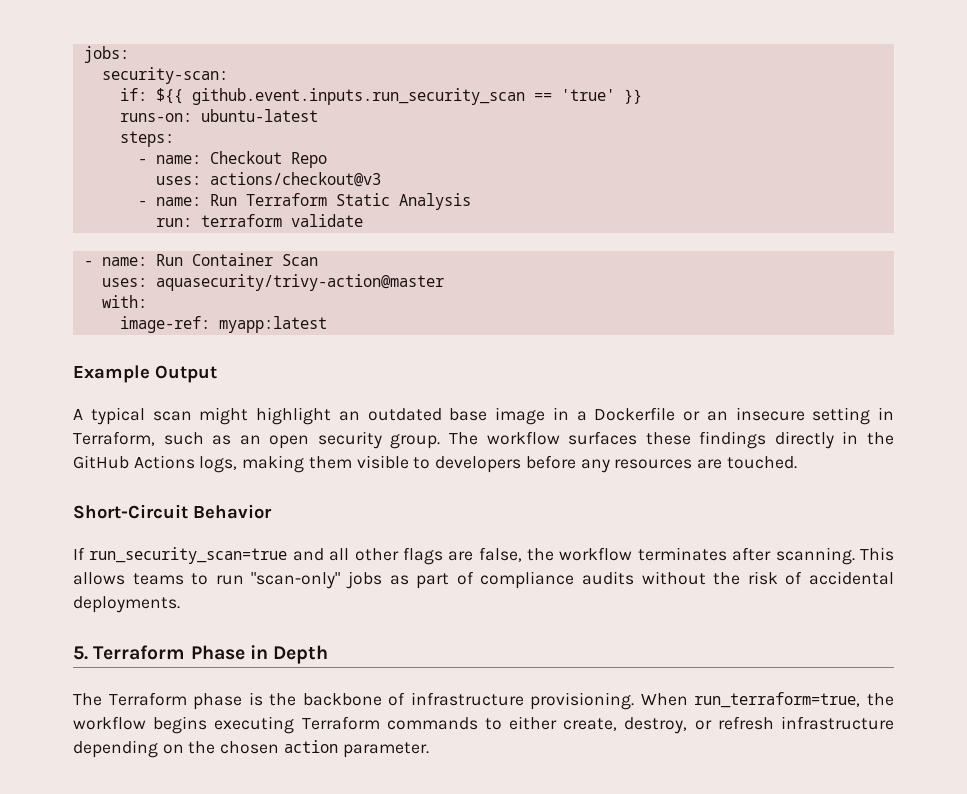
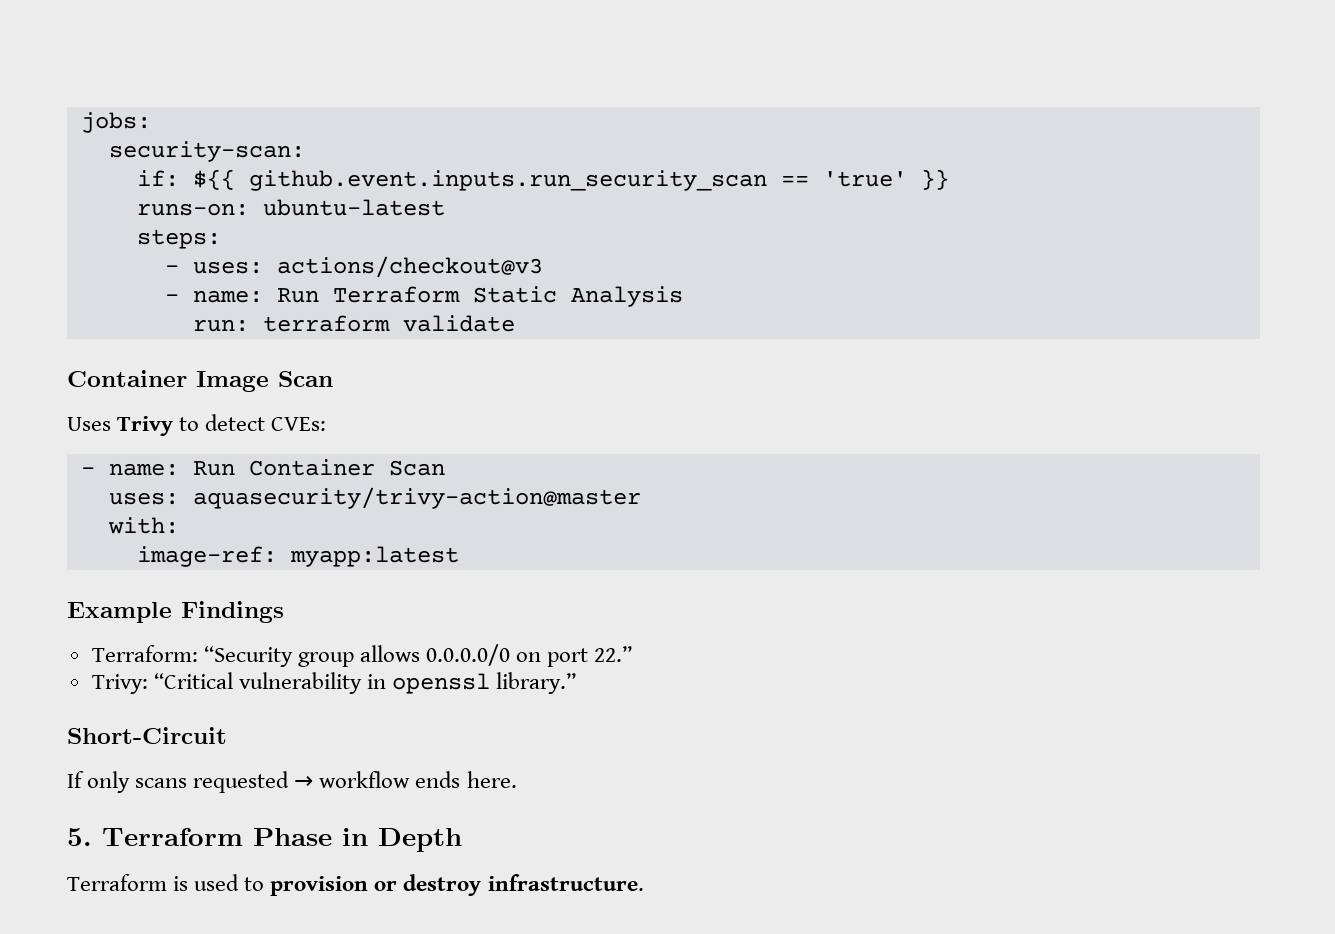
- - name: Checkout Repo
- uses: actions/checkout@v3
+ - uses: actions/checkout@v3
+ Container Image Scan
+ Uses Trivy to detect CVEs:
- Example Output
- A typical scan might highlight an outdated base image in a Dockerfile or an insecure setting in Terraform, such as an open security group. The workflow surfaces these findings directly in the GitHub Actions logs, making them visible to developers before any resources are touched.
+ Example Findings
+ Terraform: “Security group allows 0.0.0.0/0 on port 22.”
+ Trivy: “Critical vulnerability in openssl library.”
- Short-Circuit Behavior
+ Short-Circuit
- If run_security_scan=true and all other flags are false, the workflow terminates after scanning. This allows teams to run "scan-only" jobs as part of compliance audits without the risk of accidental deployments.
+ If only scans requested → workflow ends here.
- The Terraform phase is the backbone of infrastructure provisioning. When run_terraform=true, the workflow begins executing Terraform commands to either create, destroy, or refresh infrastructure depending on the chosen action parameter.
+ Terraform is used to provision or destroy infrastructure.

